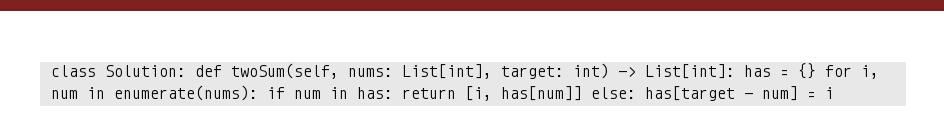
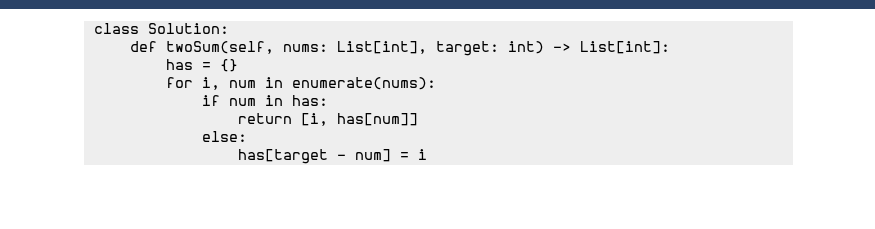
- class Solution: def twoSum(self, nums: List[int], target: int) -> List[int]: has = {} for i, num in enumerate(nums): if num in has: return [i, has[num]] else: has[target - num] = i
+ class Solution:
+ def twoSum(self, nums: List[int], target: int) -> List[int]:
+ has = {}
+ for i, num in enumerate(nums):
+ if num in has:
+ return [i, has[num]]
+ else:
+ has[target - num] = i

